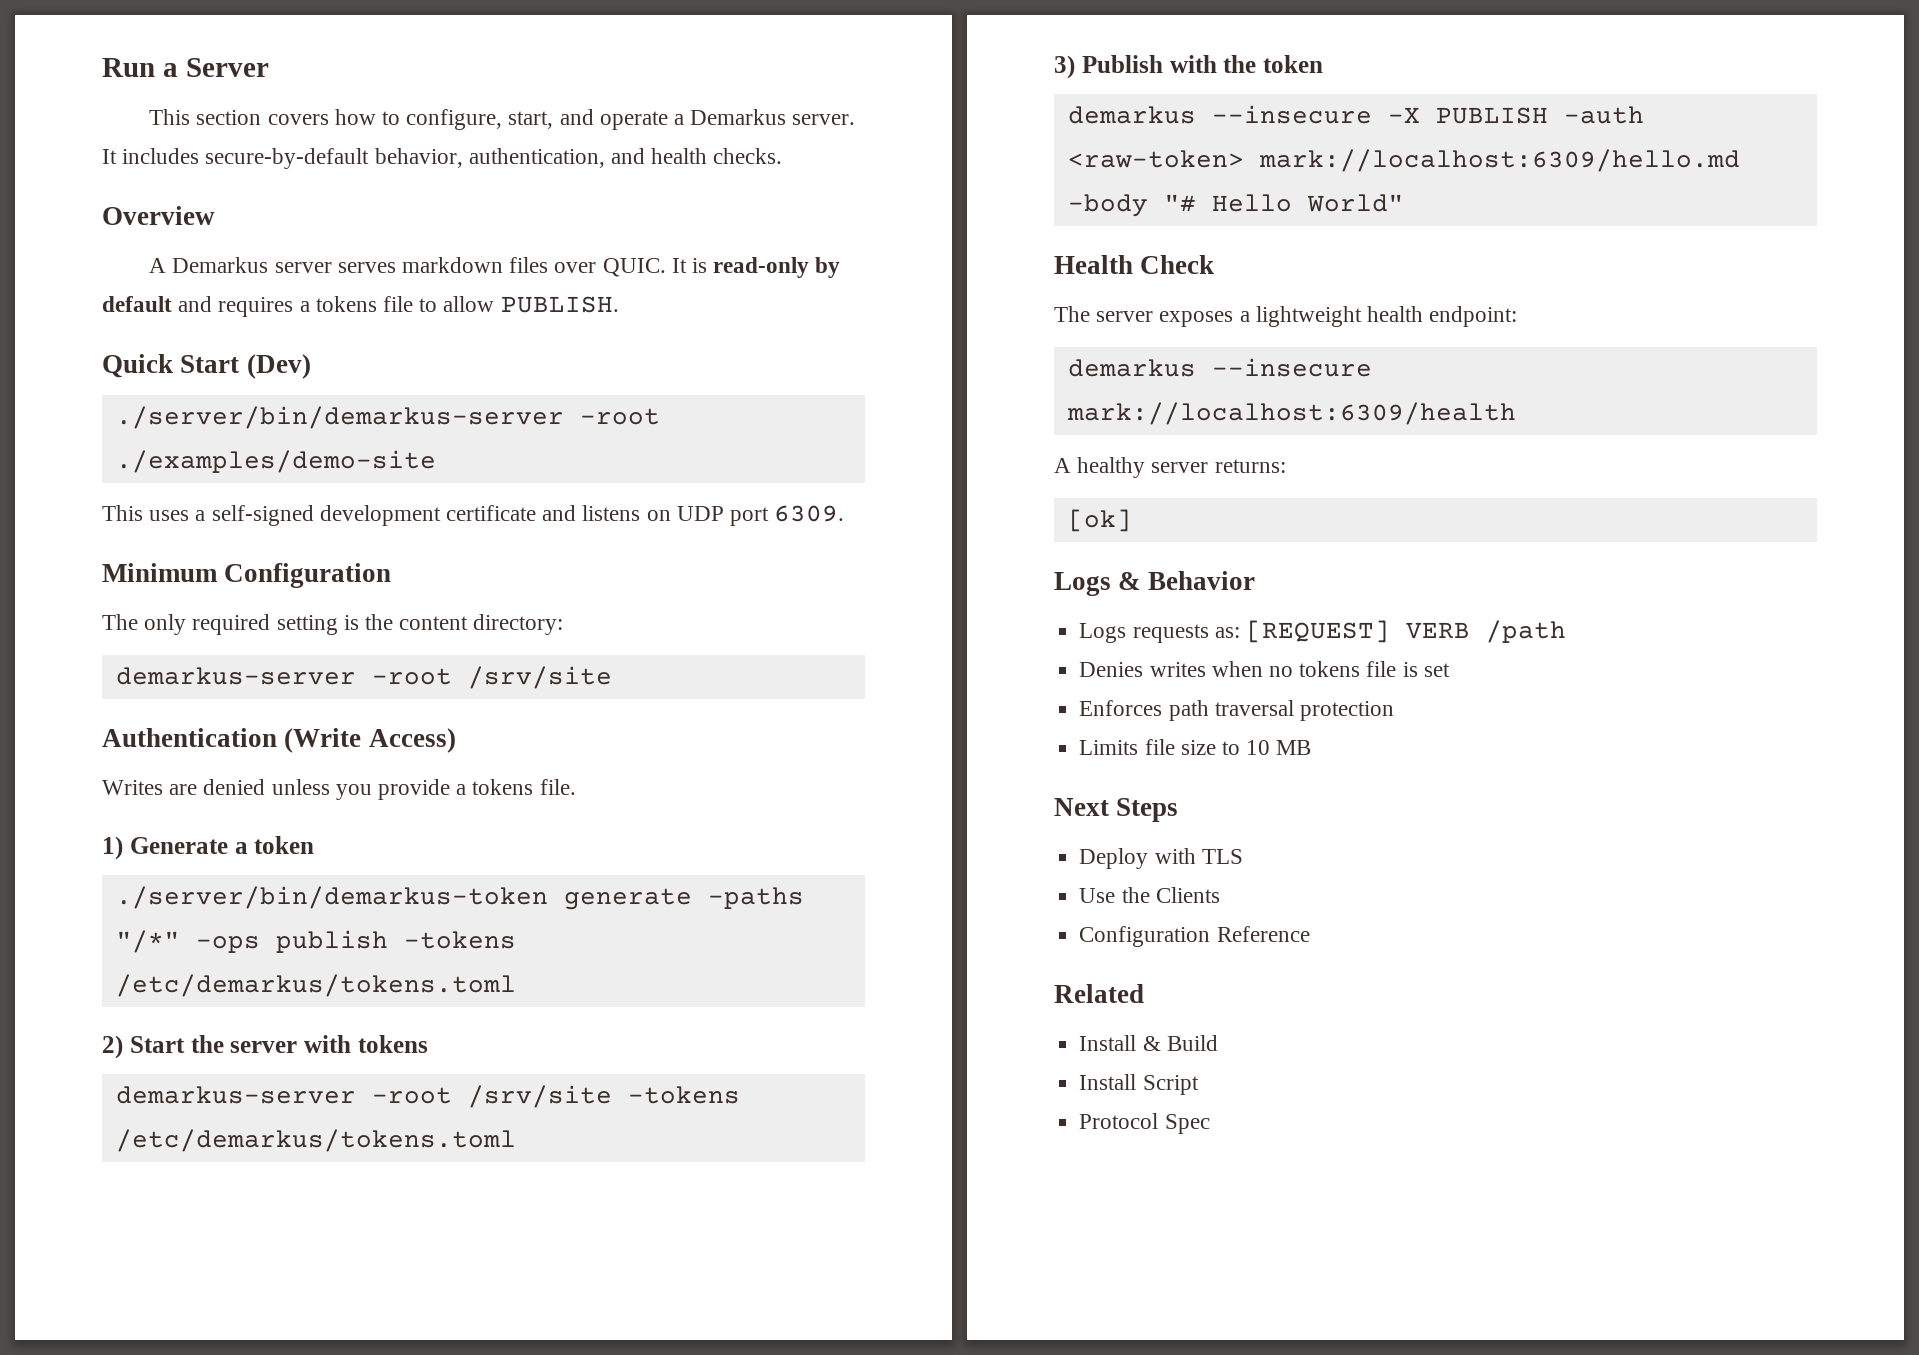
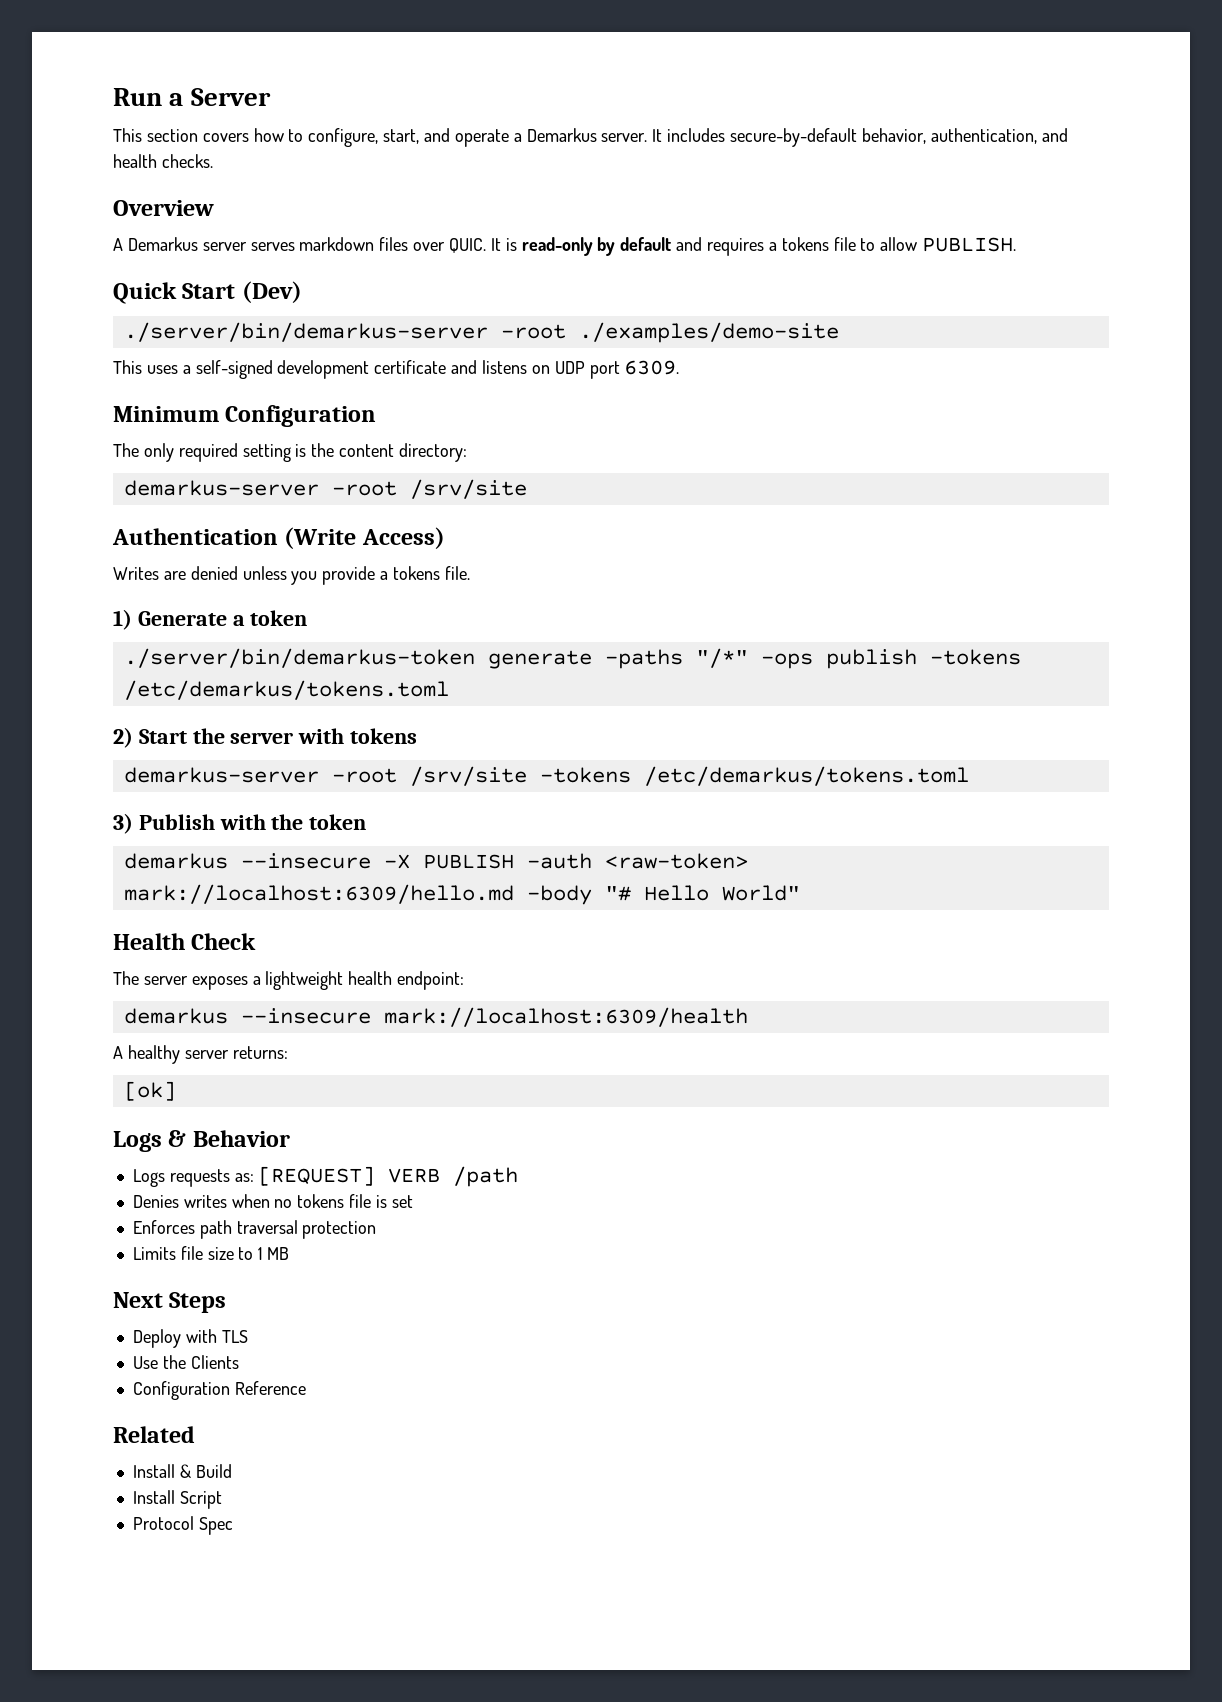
- Limits file size to 10 MB
+ Limits file size to 1 MB

